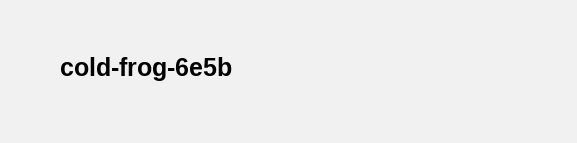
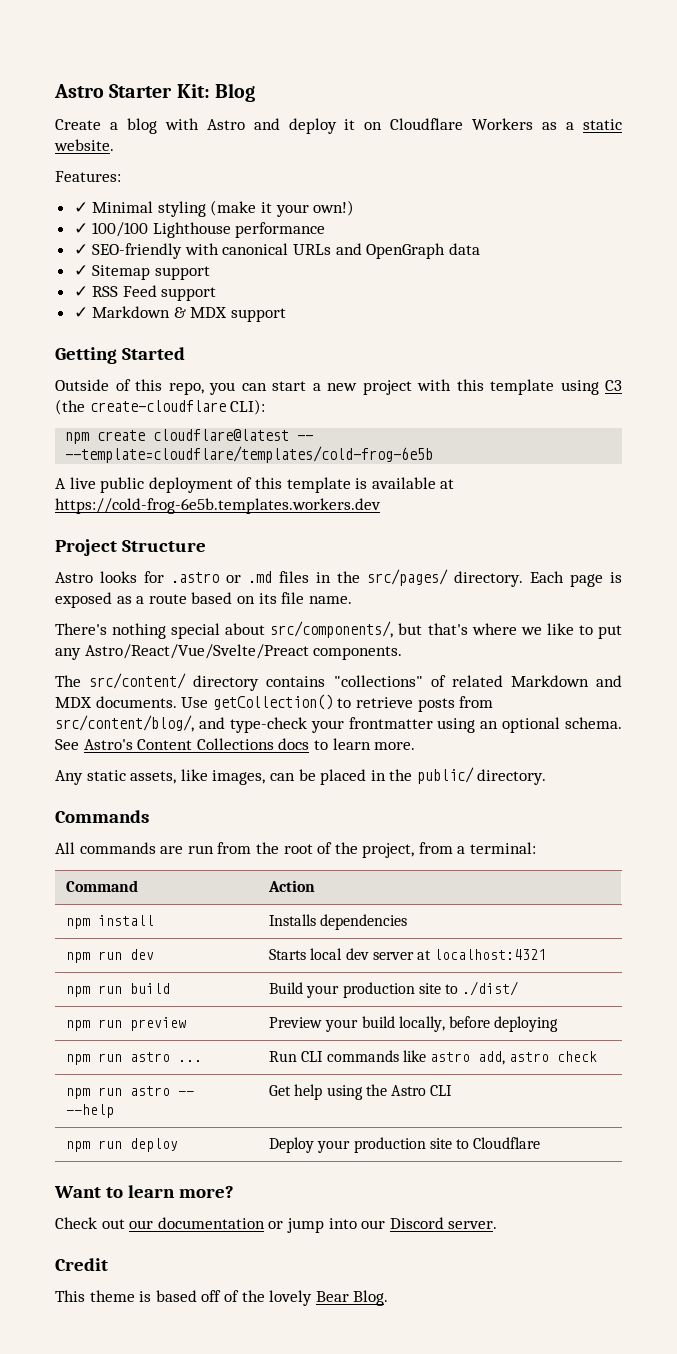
- cold-frog-6e5b
+ Astro Starter Kit: Blog
+ Create a blog with Astro and deploy it on Cloudflare Workers as a static website.
+ Features:
+ ✓ Minimal styling (make it your own!)
+ ✓ 100/100 Lighthouse performance
+ ✓ SEO-friendly with canonical URLs and OpenGraph data
+ ✓ Sitemap support
+ ✓ RSS Feed support
+ ✓ Markdown & MDX support
+ Getting Started
+ Outside of this repo, you can start a new project with this template using C3 (the create-cloudflare CLI):
+ npm create cloudflare@latest -- --template=cloudflare/templates/cold-frog-6e5b
+ A live public deployment of this template is available at https://cold-frog-6e5b.templates.workers.dev
+ Project Structure
+ Astro looks for .astro or .md files in the src/pages/ directory. Each page is exposed as a route based on its file name.
+ There's nothing special about src/components/, but that's where we like to put any Astro/React/Vue/Svelte/Preact components.
+ The src/content/ directory contains "collections" of related Markdown and MDX documents. Use getCollection() to retrieve posts from src/content/blog/, and type-check your frontmatter using an optional schema. See Astro's Content Collections docs to learn more.
+ Any static assets, like images, can be placed in the public/ directory.
+ Commands
+ All commands are run from the root of the project, from a terminal:
+ Command | Action
+ npm install | Installs dependencies
+ npm run dev | Starts local dev server at localhost:4321
+ npm run build | Build your production site to ./dist/
+ npm run preview | Preview your build locally, before deploying
+ npm run astro ... | Run CLI commands like astro add, astro check
+ npm run astro -- --help | Get help using the Astro CLI
+ npm run deploy | Deploy your production site to Cloudflare
+ Want to learn more?
+ Check out our documentation or jump into our Discord server.
+ Credit
+ This theme is based off of the lovely Bear Blog.

